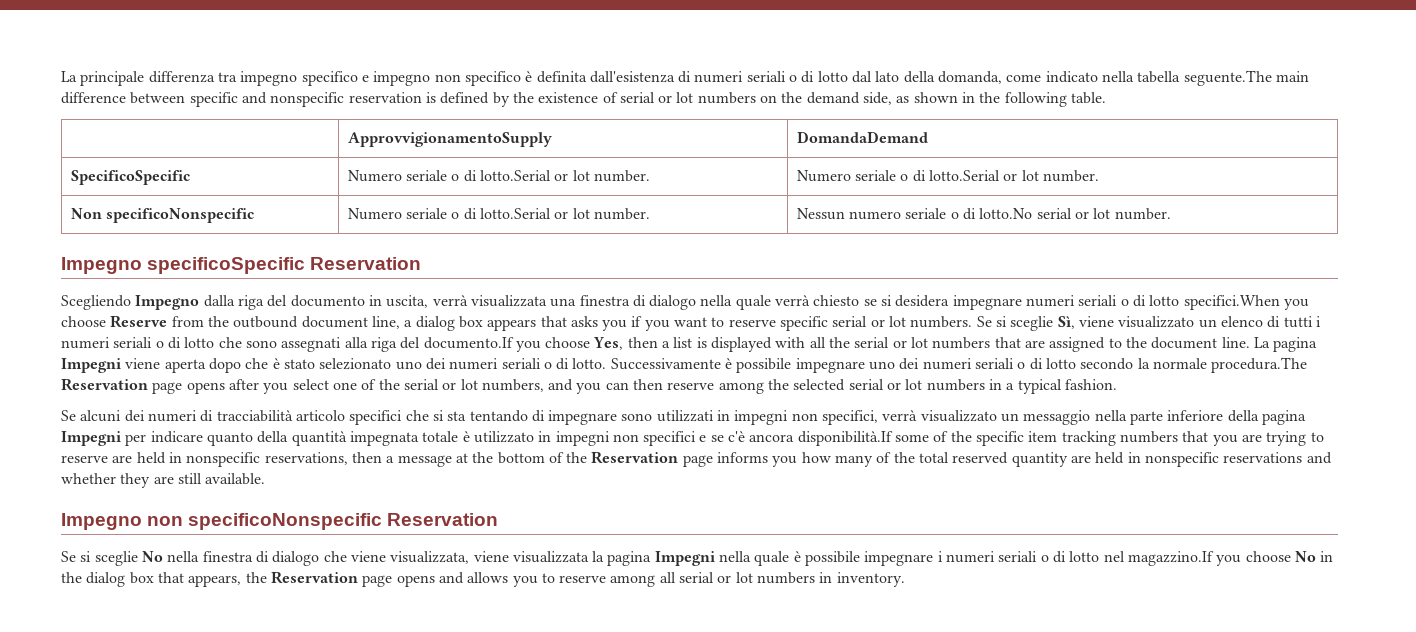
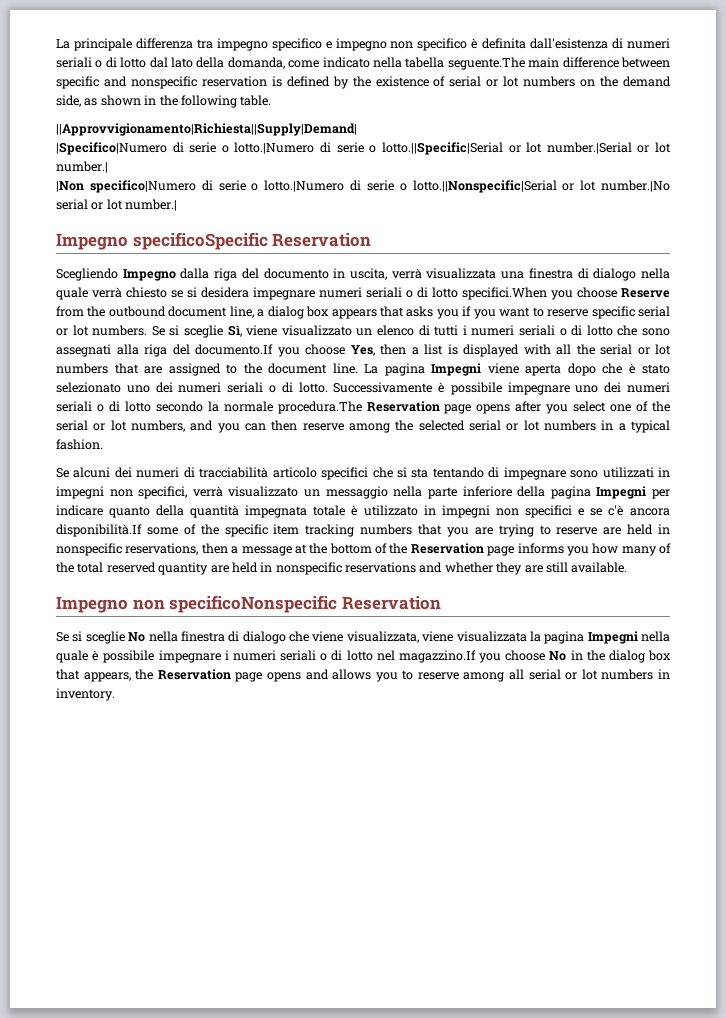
- | ApprovvigionamentoSupply | DomandaDemand
- SpecificoSpecific | Numero seriale o di lotto.Serial or lot number. | Numero seriale o di lotto.Serial or lot number.
- Non specificoNonspecific | Numero seriale o di lotto.Serial or lot number. | Nessun numero seriale o di lotto.No serial or lot number.
+ ||Approvvigionamento|Richiesta||Supply|Demand|
+ |Specifico|Numero di serie o lotto.|Numero di serie o lotto.||Specific|Serial or lot number.|Serial or lot number.|
+ |Non specifico|Numero di serie o lotto.|Numero di serie o lotto.||Nonspecific|Serial or lot number.|No serial or lot number.|

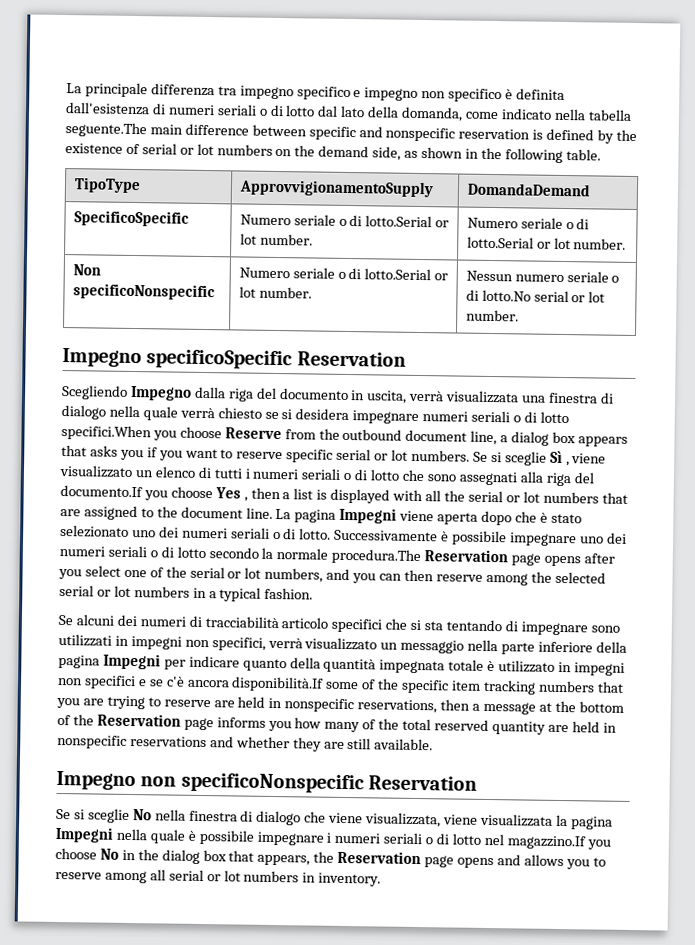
- ||Approvvigionamento|Richiesta||Supply|Demand|
- |Specifico|Numero di serie o lotto.|Numero di serie o lotto.||Specific|Serial or lot number.|Serial or lot number.|
- |Non specifico|Numero di serie o lotto.|Numero di serie o lotto.||Nonspecific|Serial or lot number.|No serial or lot number.|
+ TipoType | ApprovvigionamentoSupply | DomandaDemand
+ SpecificoSpecific | Numero seriale o di lotto.Serial or lot number. | Numero seriale o di lotto.Serial or lot number.
+ Non specificoNonspecific | Numero seriale o di lotto.Serial or lot number. | Nessun numero seriale o di lotto.No serial or lot number.
- Se si sceglie Sì, viene visualizzato un elenco di tutti i numeri seriali o di lotto che sono assegnati alla riga del documento.If you choose Yes, then a list is displayed with all the serial or lot numbers that are assigned to the document line.
+ Se si sceglie Sì , viene visualizzato un elenco di tutti i numeri seriali o di lotto che sono assegnati alla riga del documento.If you choose Yes , then a list is displayed with all the serial or lot numbers that are assigned to the document line.

